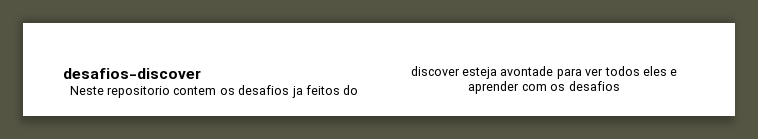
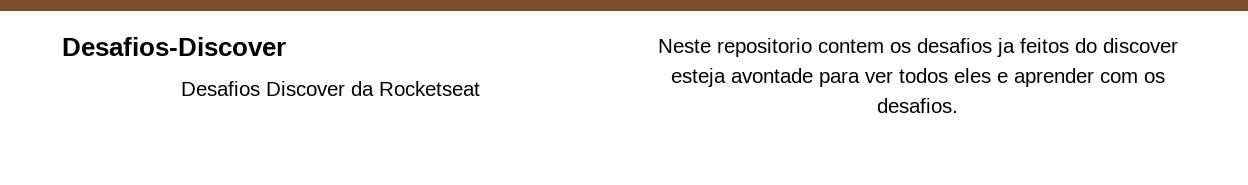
- desafios-discover
+ Desafios-Discover
+ Desafios Discover da Rocketseat
- Neste repositorio contem os desafios ja feitos do discover esteja avontade para ver todos eles e aprender com os desafios
+ Neste repositorio contem os desafios ja feitos do discover esteja avontade para ver todos eles e aprender com os desafios.

